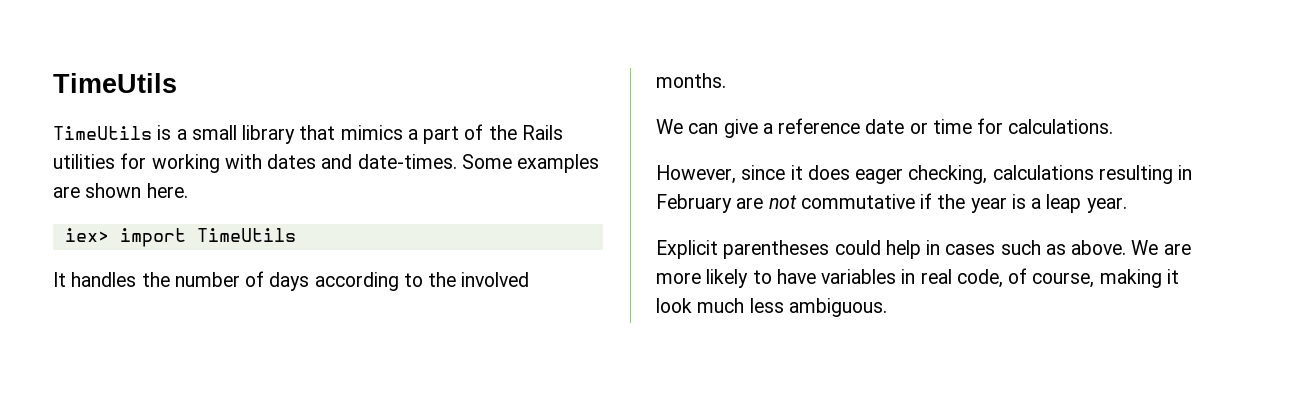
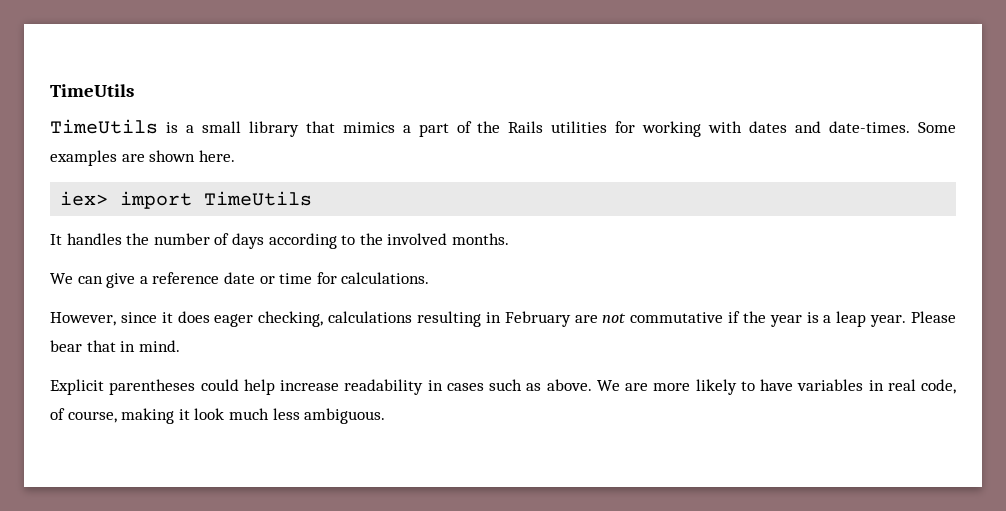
+ Please bear that in mind.
- Explicit parentheses could help in cases such as above.
+ Explicit parentheses could help increase readability in cases such as above.

